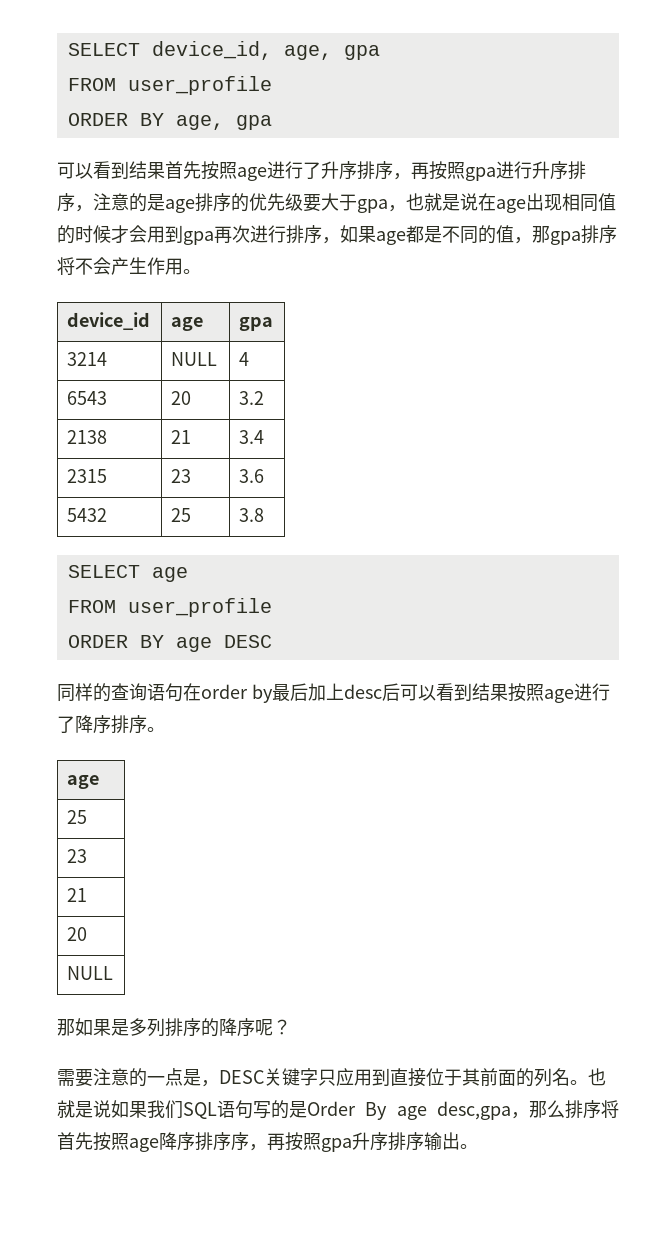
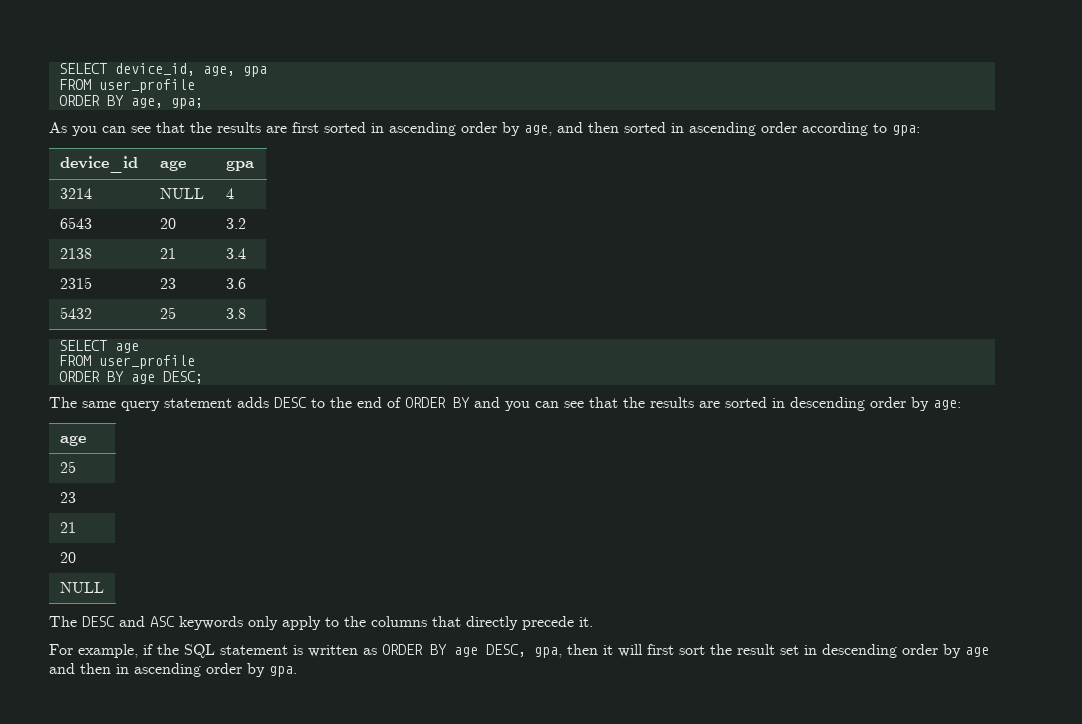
- ORDER BY age, gpa
- 可以看到结果首先按照age进行了升序排序，再按照gpa进行升序排序，注意的是age排序的优先级要大于gpa，也就是说在age出现相同值的时候才会用到gpa再次进行排序，如果age都是不同的值，那gpa排序将不会产生作用。
+ ORDER BY age, gpa;
+ As you can see that the results are first sorted in ascending order by age, and then sorted in ascending order according to gpa:
- ORDER BY age DESC
- 同样的查询语句在order by最后加上desc后可以看到结果按照age进行了降序排序。
+ ORDER BY age DESC;
+ The same query statement adds DESC to the end of ORDER BY and you can see that the results are sorted in descending order by age:
- 那如果是多列排序的降序呢？
- 需要注意的一点是，DESC关键字只应用到直接位于其前面的列名。也就是说如果我们SQL语句写的是Order By age desc,gpa，那么排序将首先按照age降序排序序，再按照gpa升序排序输出。
+ The DESC and ASC keywords only apply to the columns that directly precede it.
+ For example, if the SQL statement is written as ORDER BY age DESC, gpa, then it will first sort the result set in descending order by age and then in ascending order by gpa.

